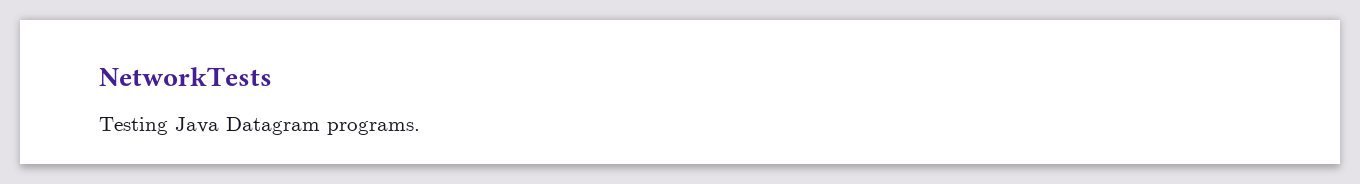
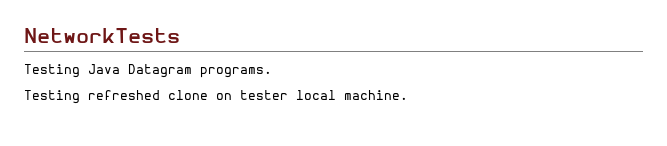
+ Testing refreshed clone on tester local machine.

